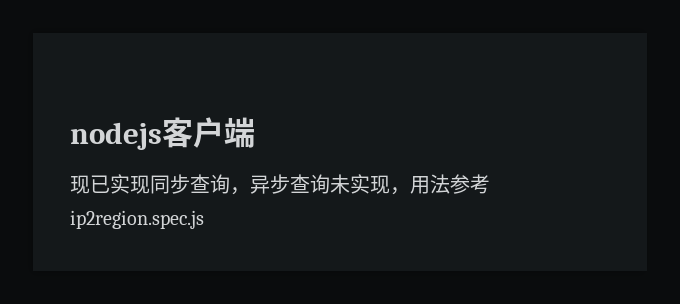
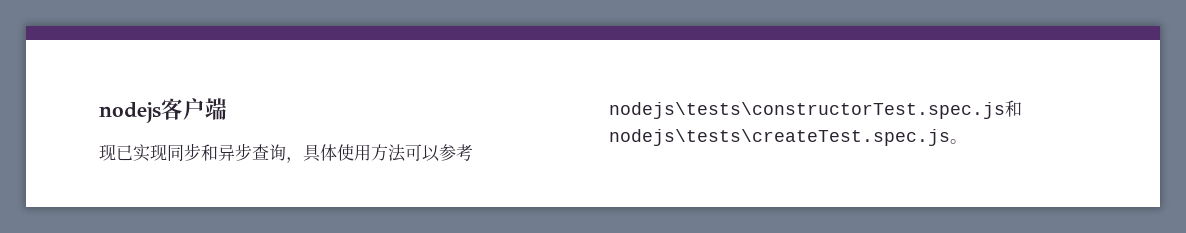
- 现已实现同步查询，异步查询未实现，用法参考ip2region.spec.js
+ 现已实现同步和异步查询，具体使用方法可以参考nodejs\tests\constructorTest.spec.js和nodejs\tests\createTest.spec.js。

